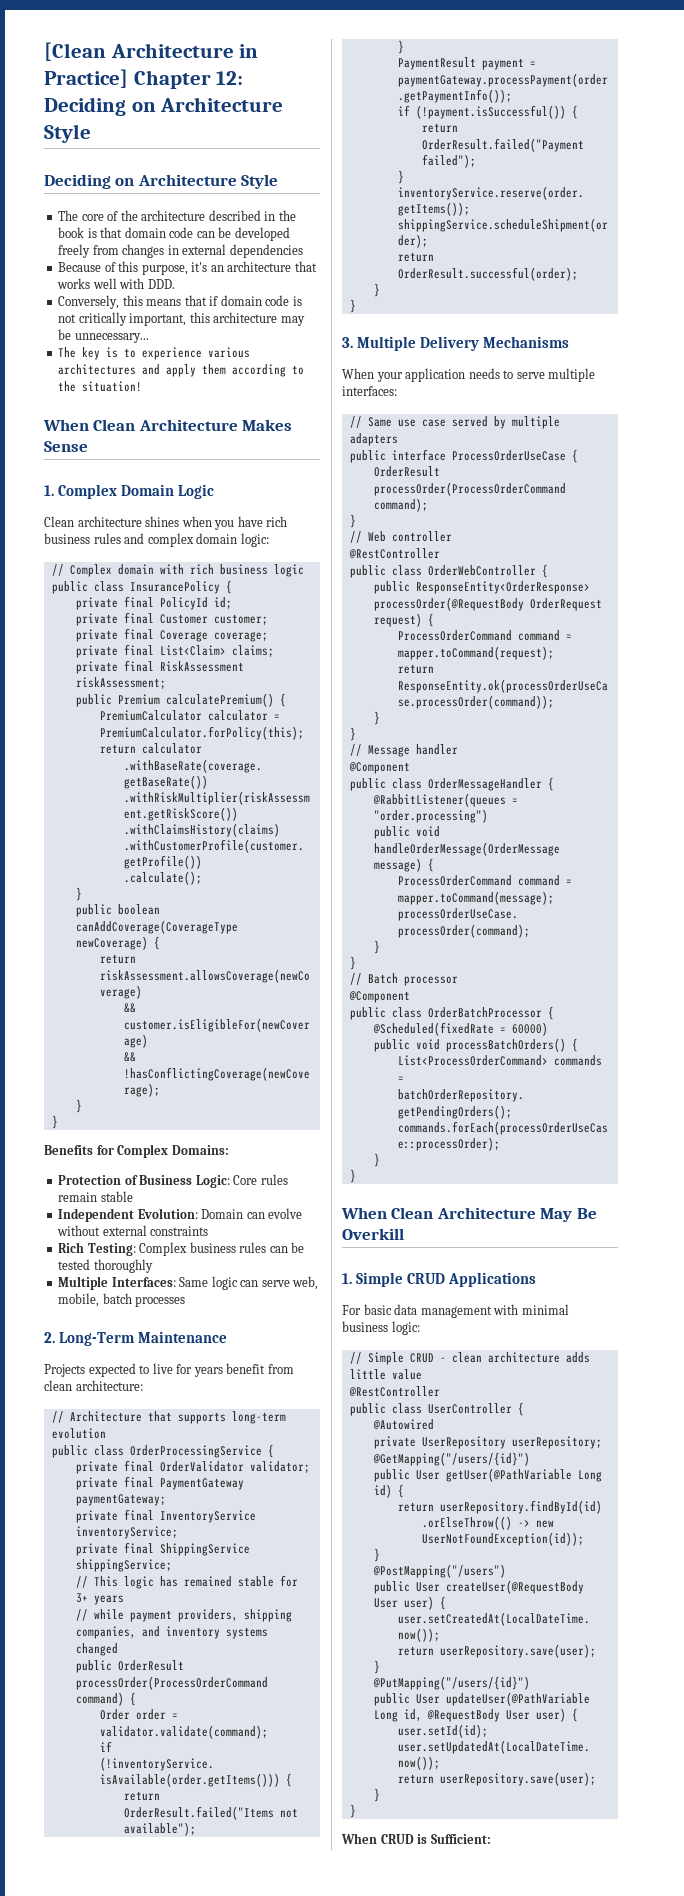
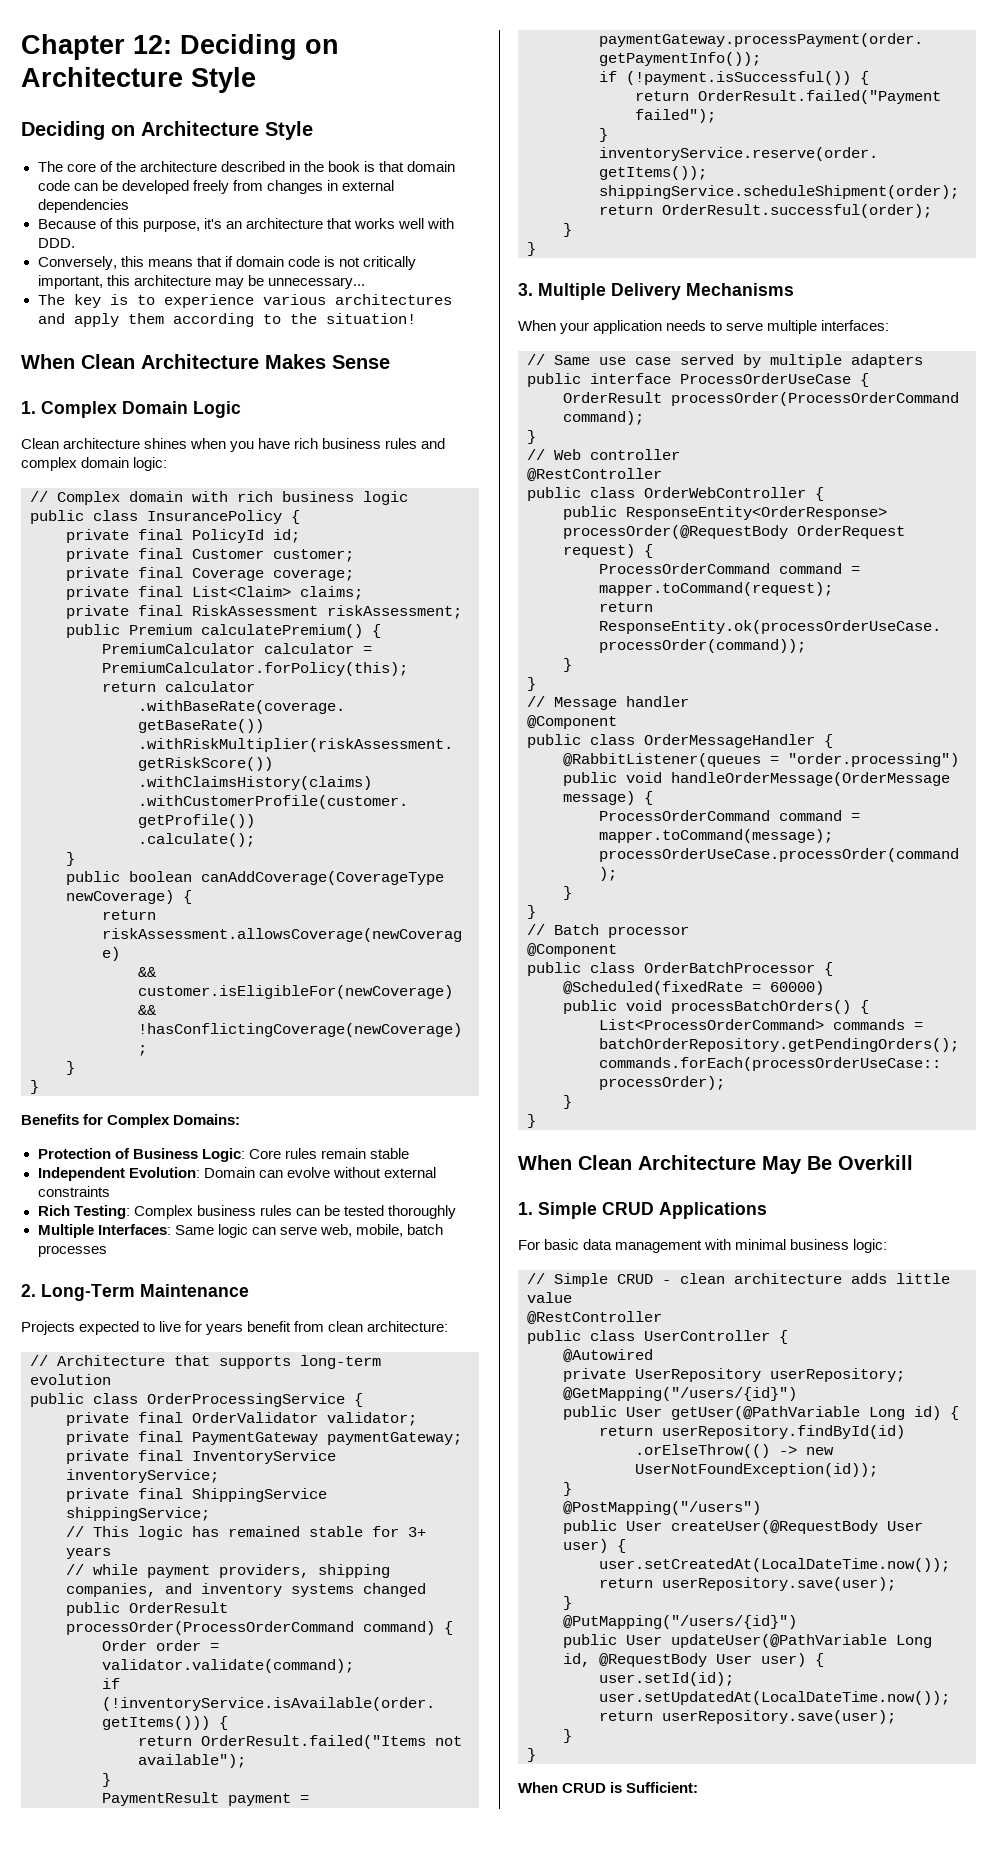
- [Clean Architecture in Practice] Chapter 12: Deciding on Architecture Style
+ Chapter 12: Deciding on Architecture Style

